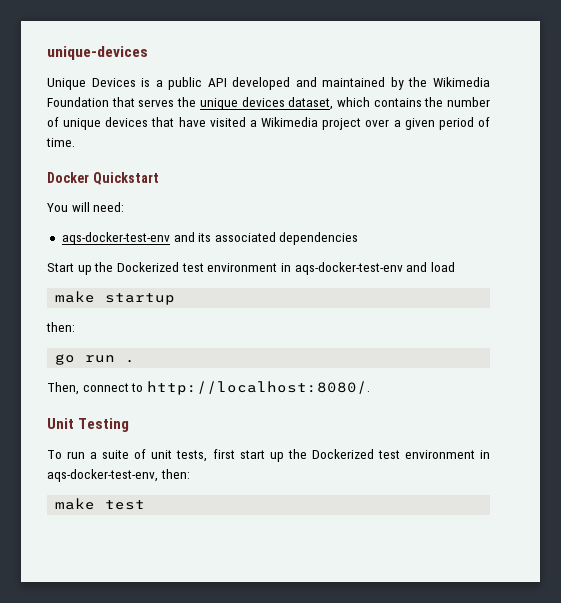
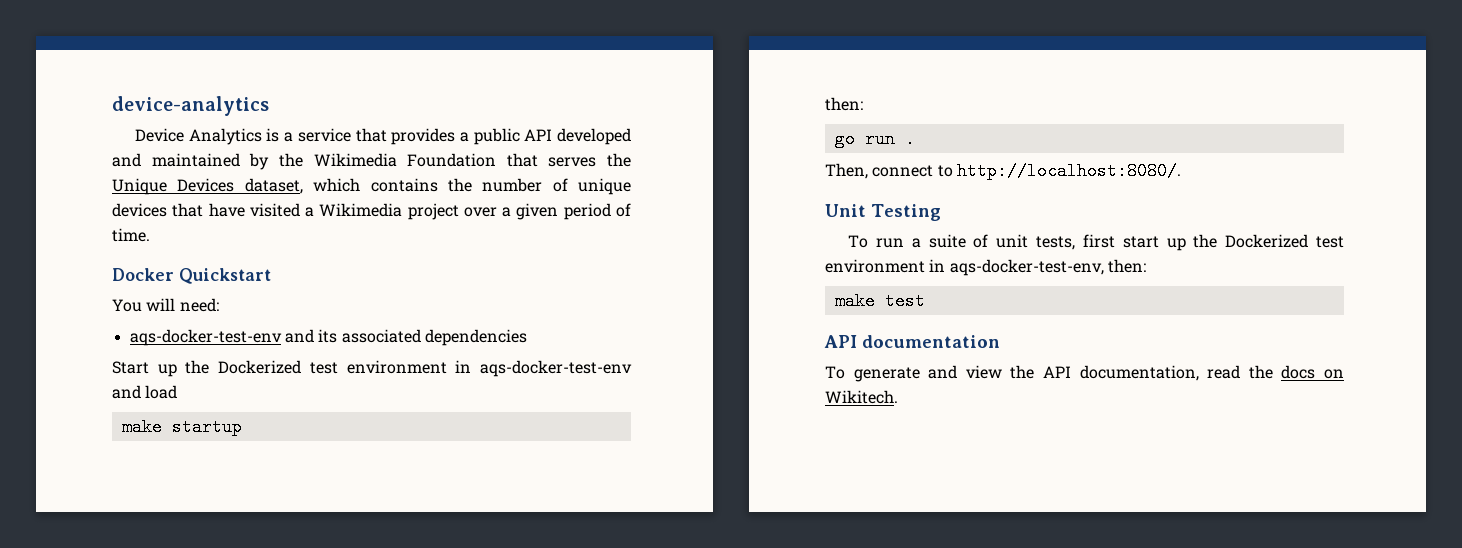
- unique-devices
- Unique Devices is a public API developed and maintained by the Wikimedia Foundation that serves the unique devices dataset, which contains the number of unique devices that have visited a Wikimedia project over a given period of time.
+ device-analytics
+ Device Analytics is a service that provides a public API developed and maintained by the Wikimedia Foundation that serves the Unique Devices dataset, which contains the number of unique devices that have visited a Wikimedia project over a given period of time.
+ API documentation
+ To generate and view the API documentation, read the docs on Wikitech.

